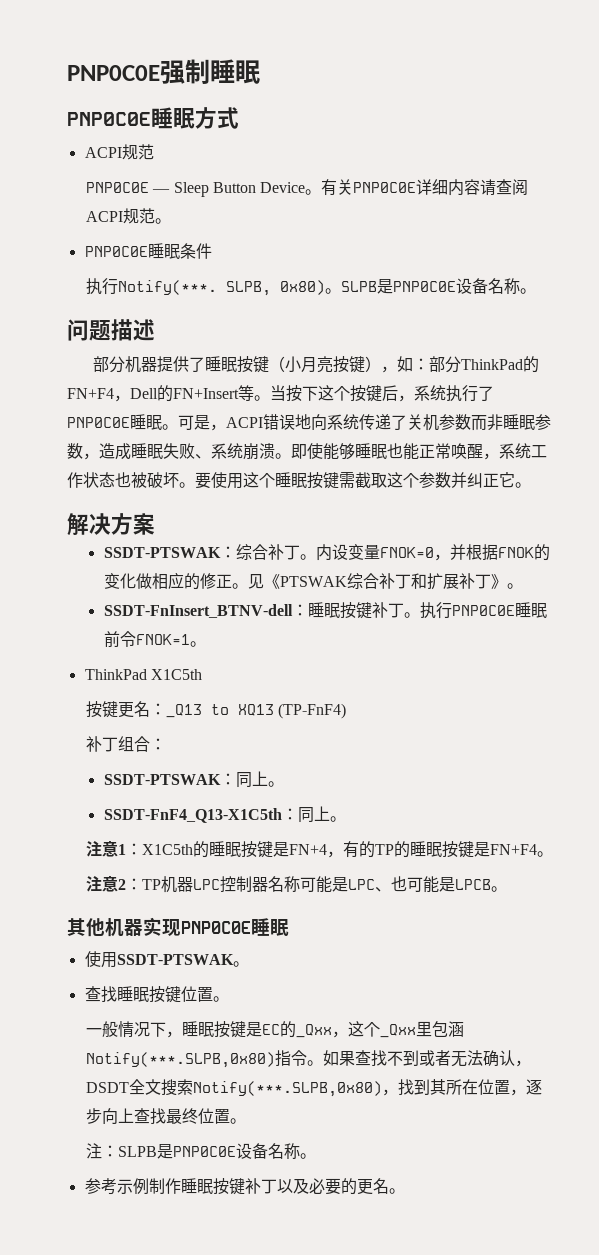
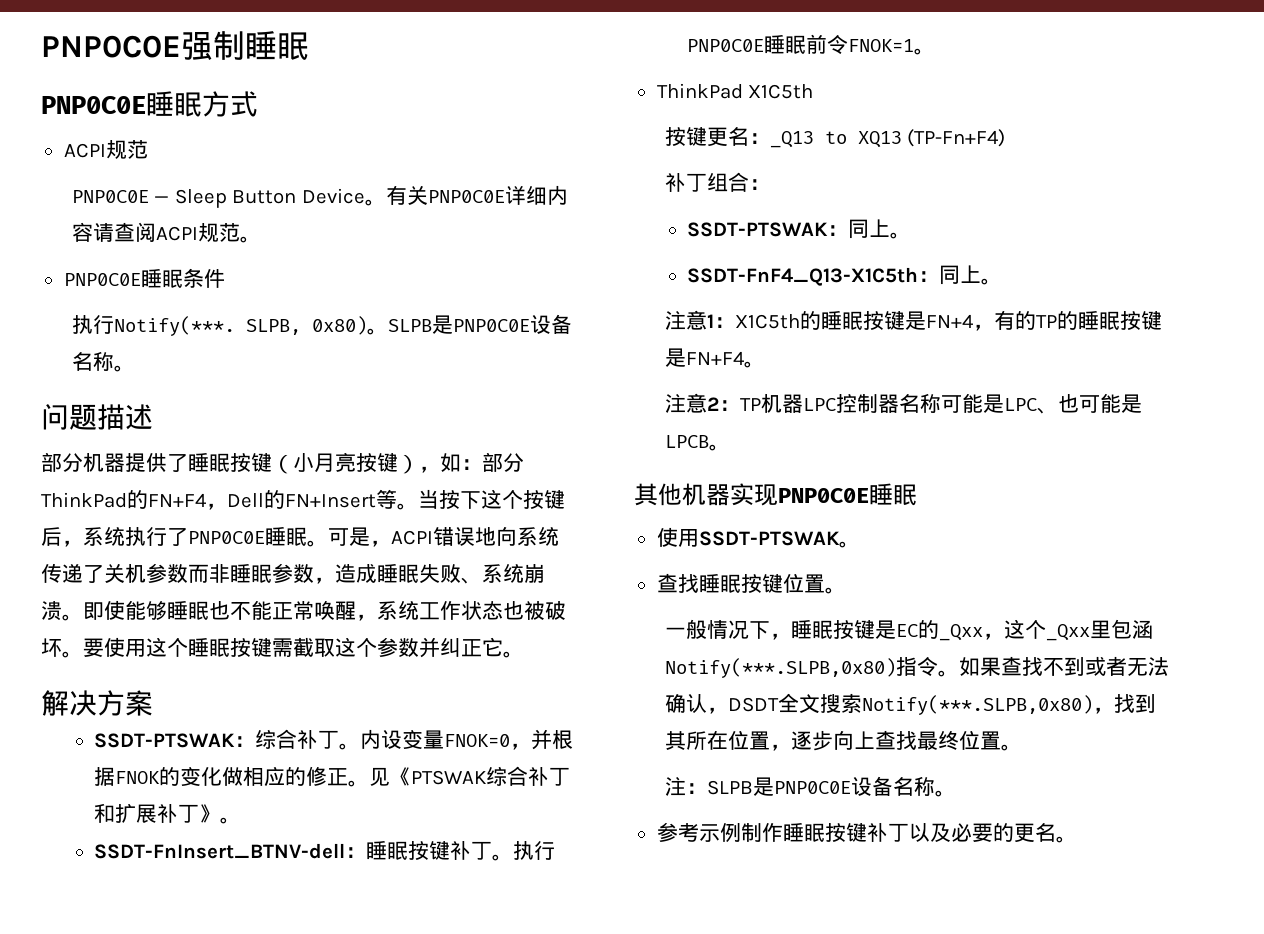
- 即使能够睡眠也能正常唤醒，系统工作状态也被破坏。
+ 即使能够睡眠也不能正常唤醒，系统工作状态也被破坏。
- 按键更名：_Q13 to XQ13 (TP-FnF4)
+ 按键更名：_Q13 to XQ13 (TP-Fn+F4)

